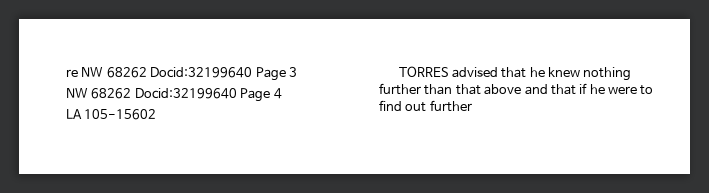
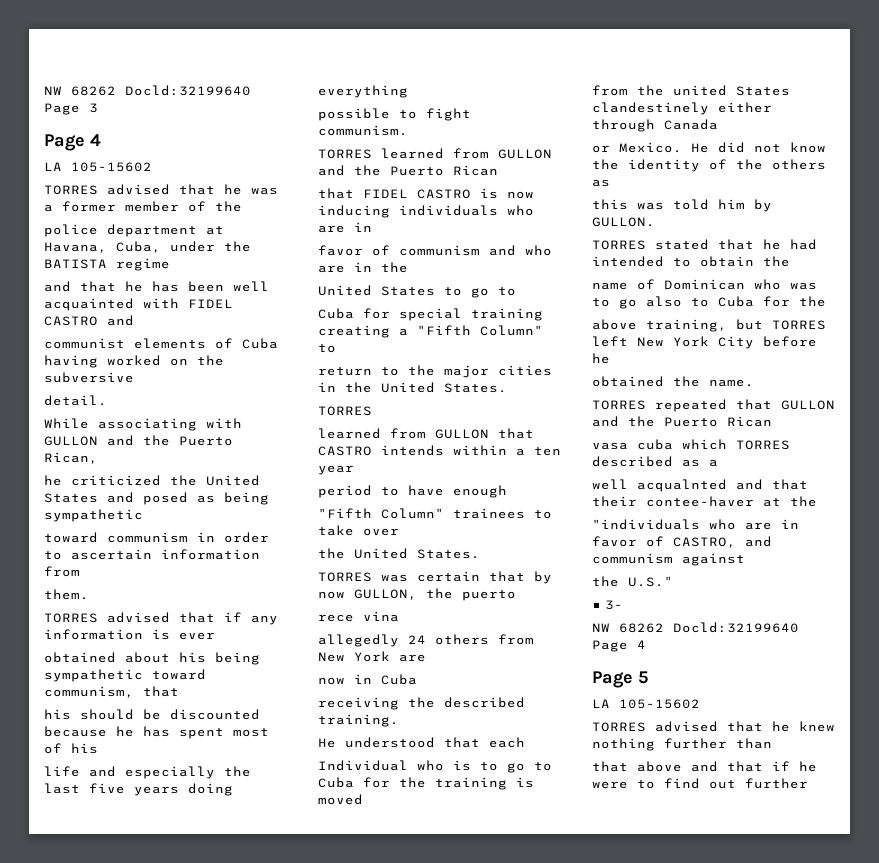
- re NW 68262 Docid:32199640 Page 3
- NW 68262 Docid:32199640 Page 4
+ NW 68262 Docld:32199640 Page 3
+ Page 4
+ LA 105-15602
+ TORRES advised that he was a former member of the
+ police department at Havana, Cuba, under the BATISTA regime
+ and that he has been well acquainted with FIDEL CASTRO and
+ communist elements of Cuba having worked on the subversive
+ detail.
+ While associating with GULLON and the Puerto Rican,
+ he criticized the United States and posed as being sympathetic
+ toward communism in order to ascertain information from
+ them.
+ TORRES advised that if any information is ever
+ obtained about his being sympathetic toward communism, that
+ his should be discounted because he has spent most of his
+ life and especially the last five years doing everything
+ possible to fight communism.
+ TORRES learned from GULLON and the Puerto Rican
+ that FIDEL CASTRO is now inducing individuals who are in
+ favor of communism and who are in the
+ United States to go to
+ Cuba for special training creating a "Fifth Column" to
+ return to the major cities in the United States.
+ TORRES
+ learned from GULLON that CASTRO intends within a ten year
+ period to have enough
+ "Fifth Column" trainees to take over
+ the United States.
+ TORRES was certain that by now GULLON, the puerto
+ rece vina
+ allegedly 24 others from New York are
+ now in Cuba
+ receiving the described training.
+ He understood that each
+ Individual who is to go to Cuba for the training is moved
+ from the united States clandestinely either through Canada
+ or Mexico. He did not know the identity of the others as
+ this was told him by GULLON.
+ TORRES stated that he had intended to obtain the
+ name of Dominican who was to go also to Cuba for the
+ above training, but TORRES left New York City before he
+ obtained the name.
+ TORRES repeated that GULLON and the Puerto Rican
+ vasa cuba which TORRES described as a
+ well acqualnted and that their contee-haver at the
+ "individuals who are in favor of CASTRO, and communism against
+ the U.S."
+ 3-
+ NW 68262 Docld:32199640 Page 4
+ Page 5
- TORRES advised that he knew nothing further than that above and that if he were to find out further
+ TORRES advised that he knew nothing further than
+ that above and that if he were to find out further

